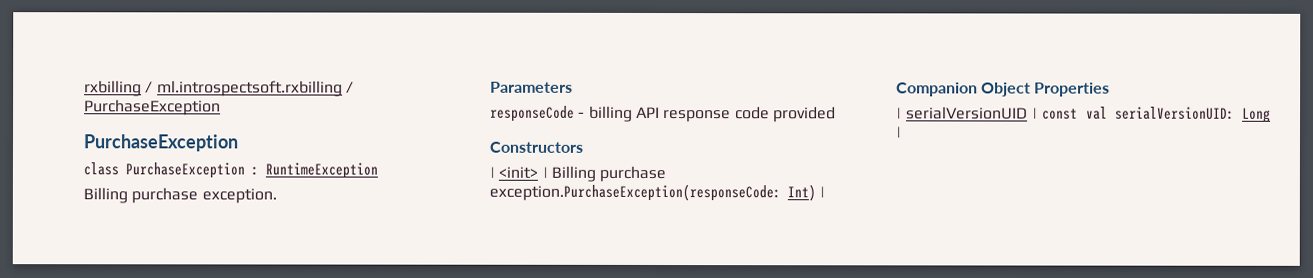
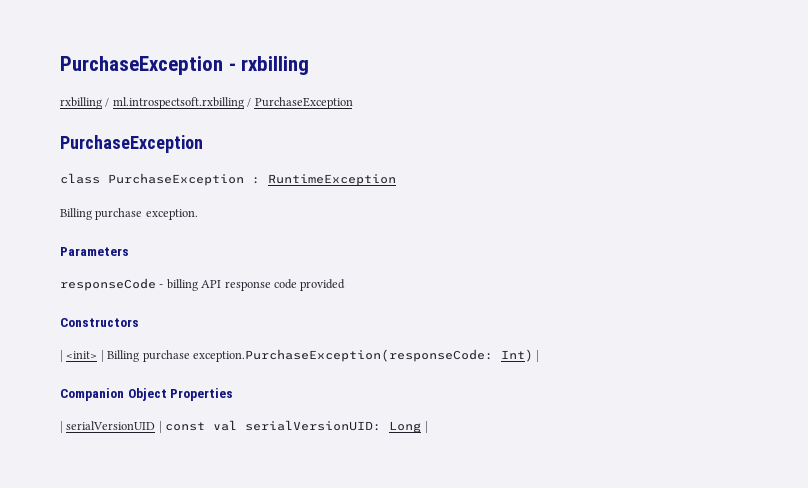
+ PurchaseException - rxbilling

